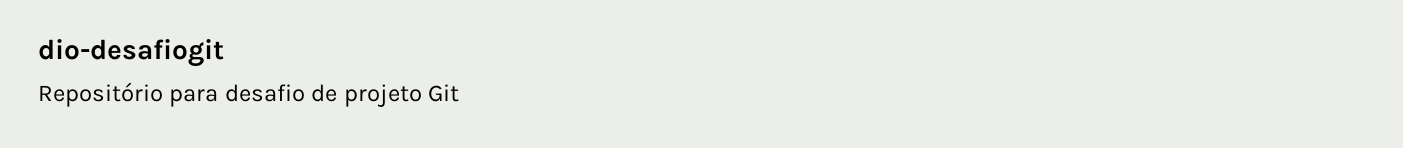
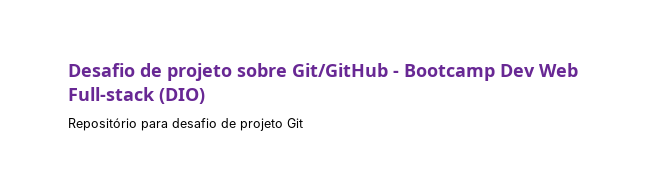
- dio-desafiogit
+ Desafio de projeto sobre Git/GitHub - Bootcamp Dev Web Full-stack (DIO)

